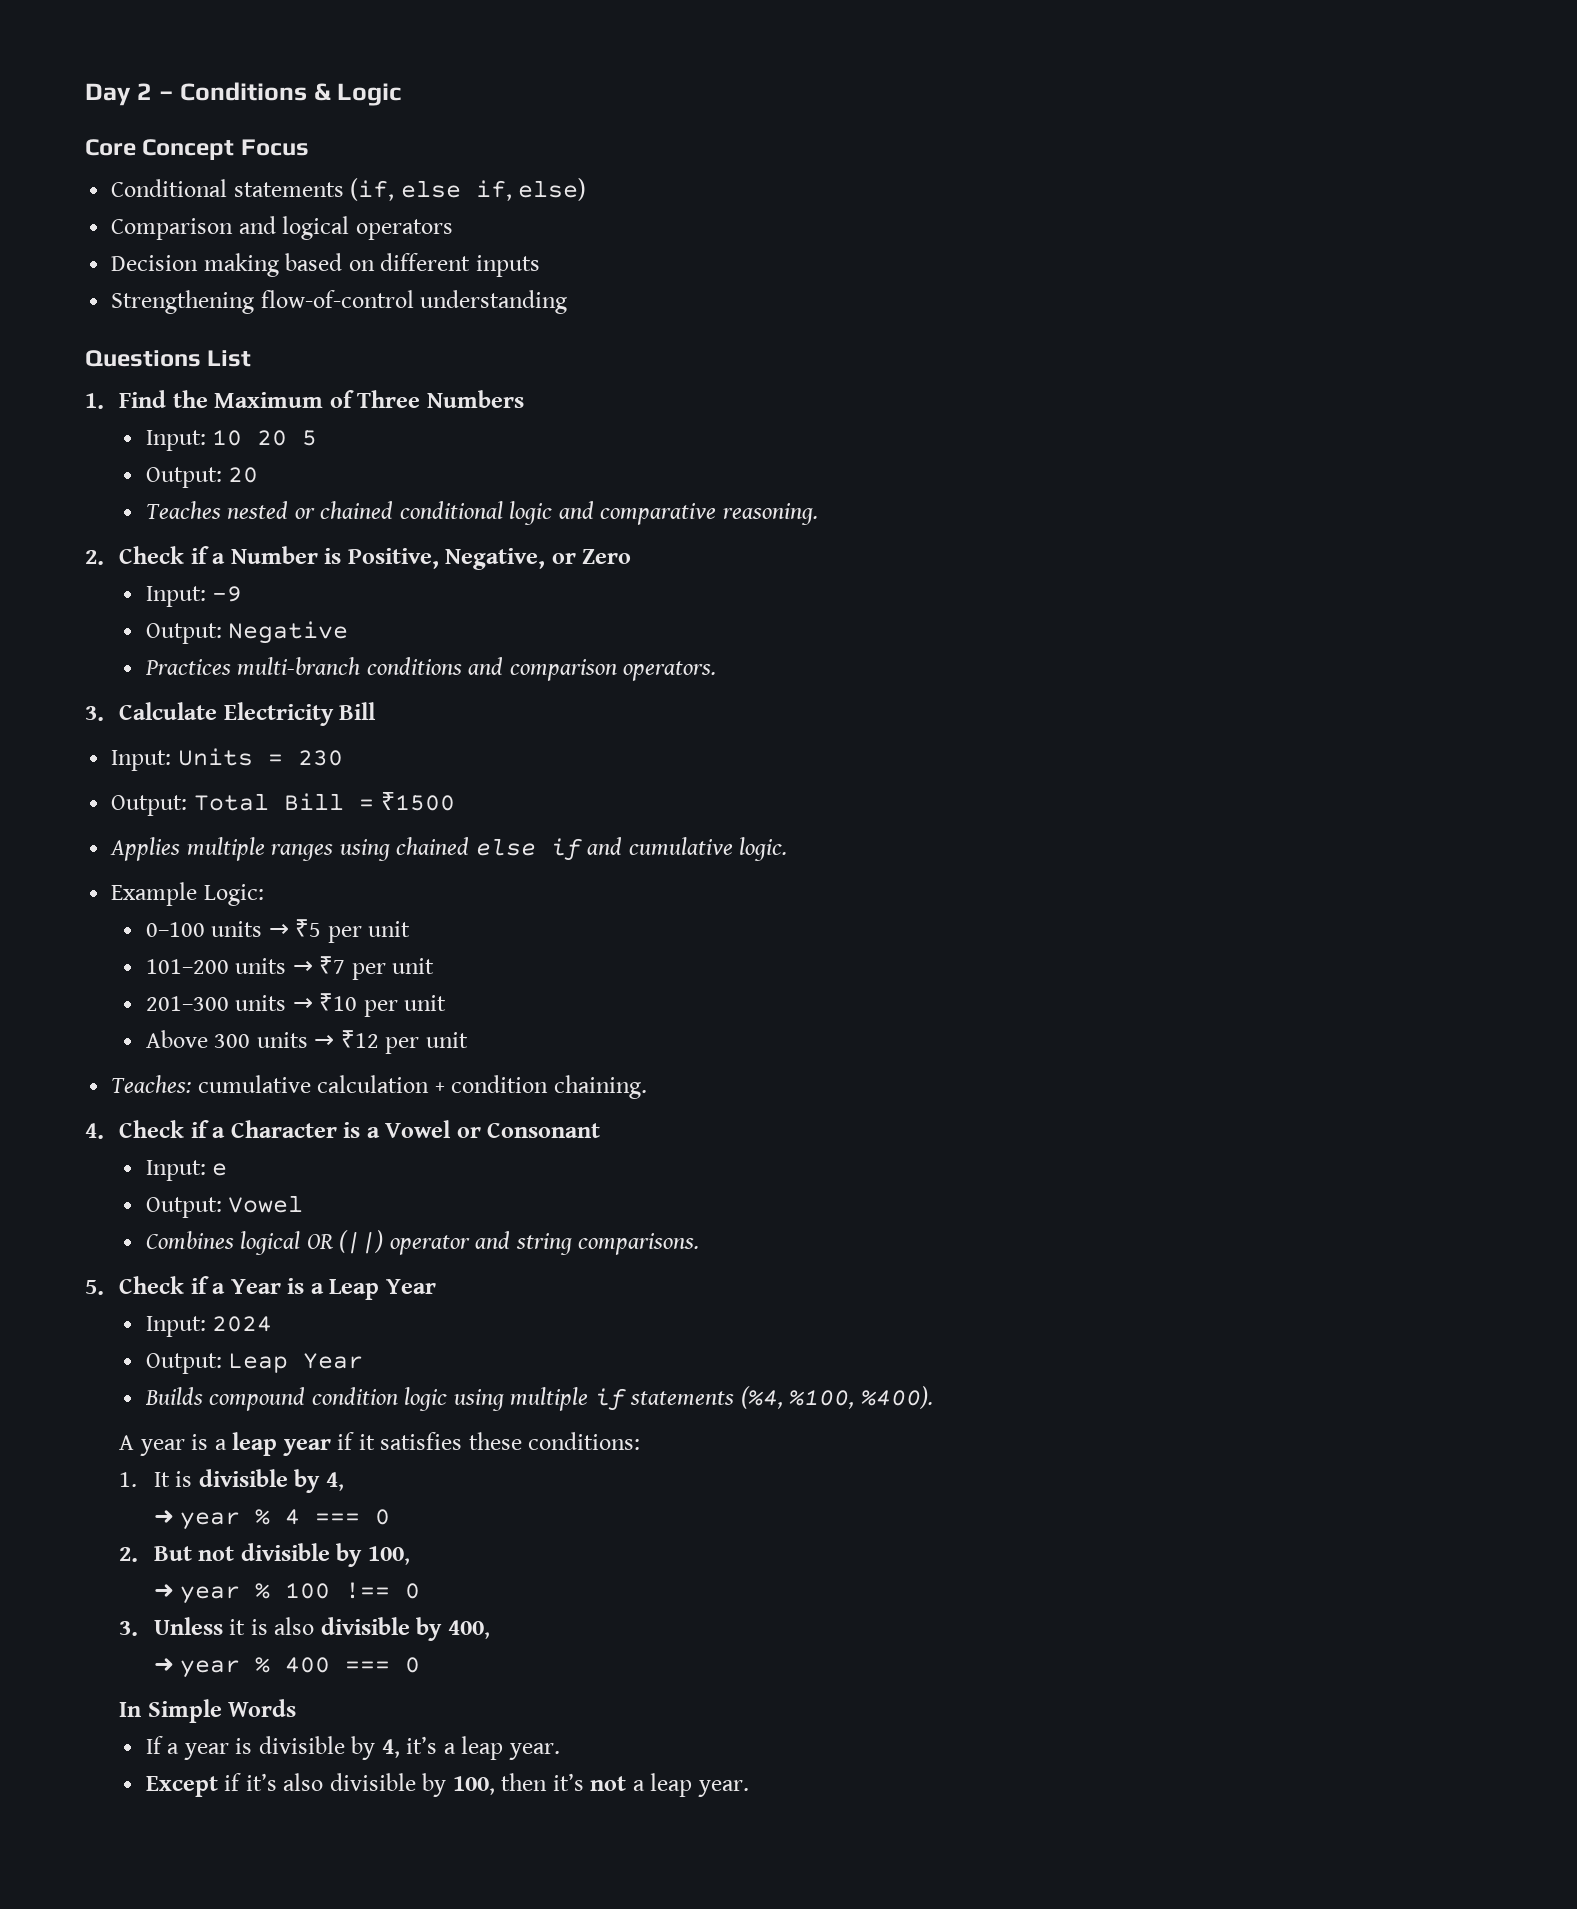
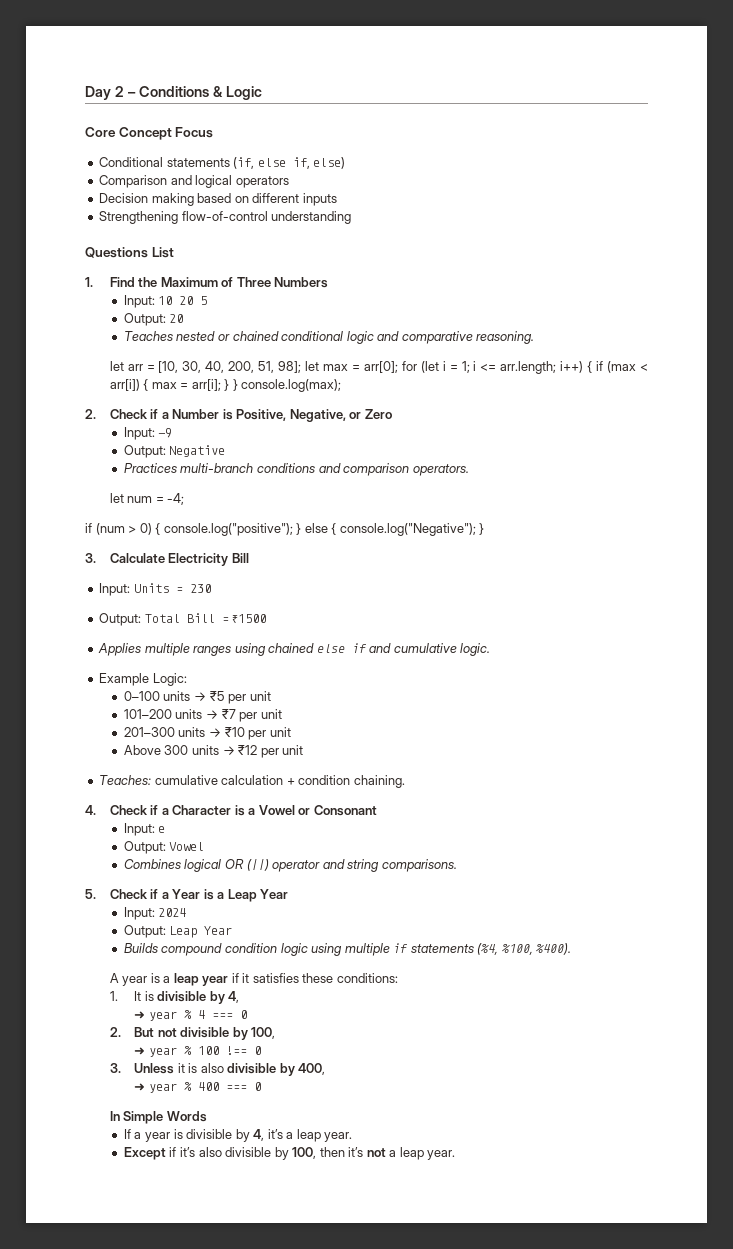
+ let arr = [10, 30, 40, 200, 51, 98]; let max = arr[0]; for (let i = 1; i <= arr.length; i++) { if (max < arr[i]) { max = arr[i]; } } console.log(max);
+ let num = -4;
+ if (num > 0) { console.log("positive"); } else { console.log("Negative"); }

